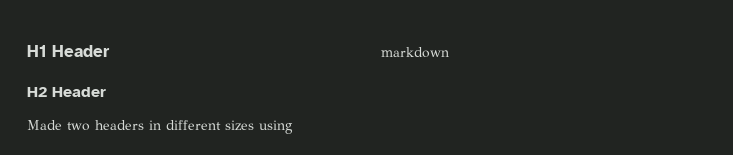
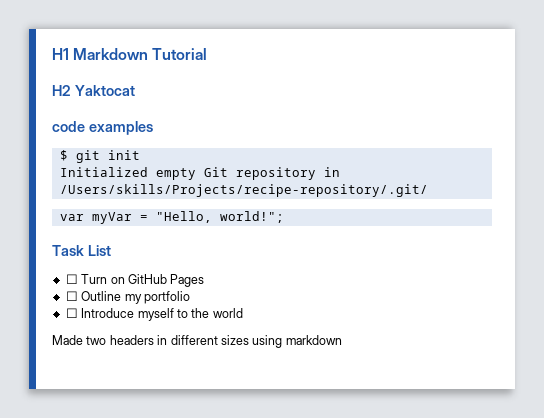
- H1 Header
+ H1 Markdown Tutorial
- H2 Header
+ H2 Yaktocat
+ code examples
+ $ git init
+ Initialized empty Git repository in /Users/skills/Projects/recipe-repository/.git/
+ var myVar = "Hello, world!";
+ Task List
+ ☐ Turn on GitHub Pages
+ ☐ Outline my portfolio
+ ☐ Introduce myself to the world

